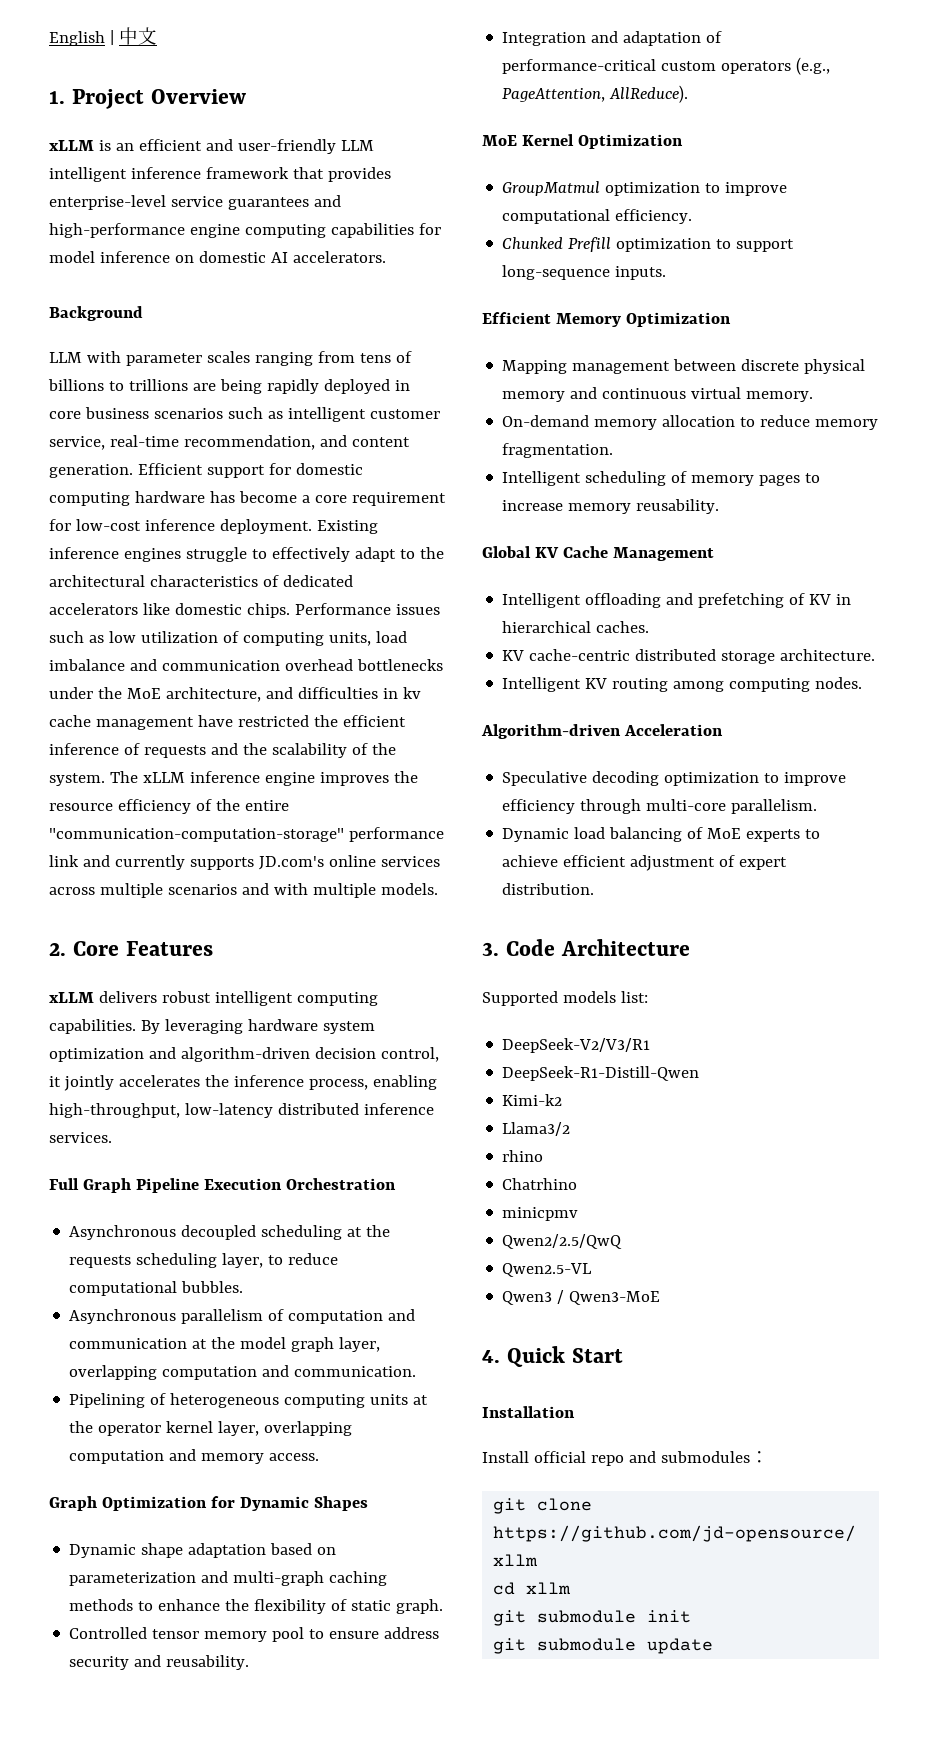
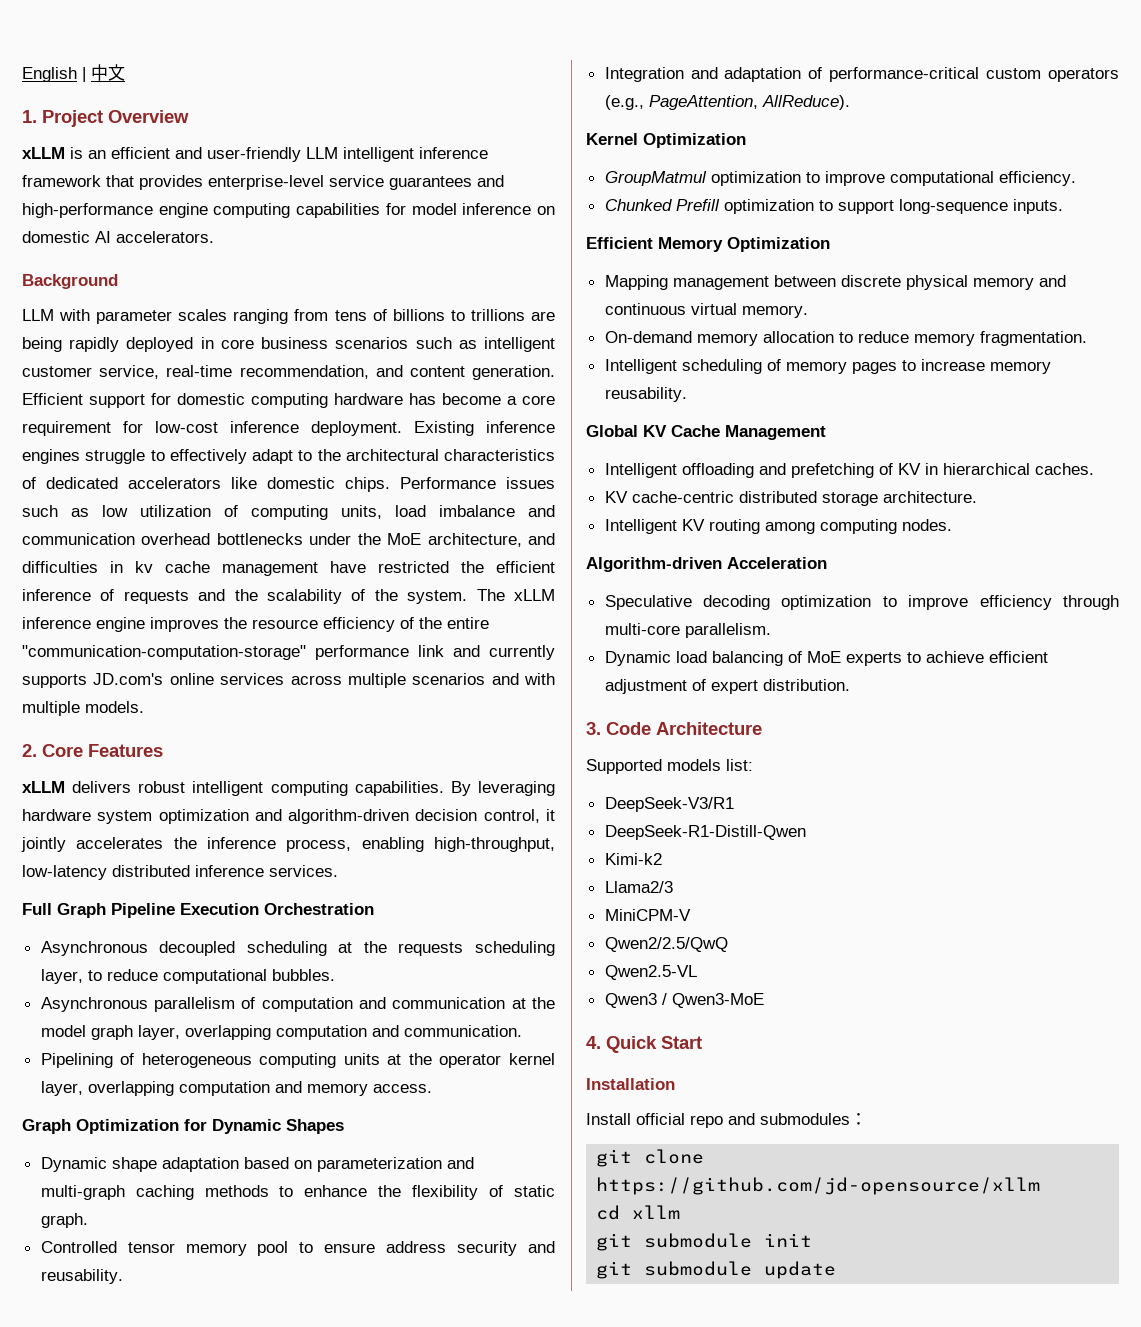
- MoE Kernel Optimization
+ Kernel Optimization
- DeepSeek-V2/V3/R1
+ DeepSeek-V3/R1
- Llama3/2
- rhino
- Chatrhino
- minicpmv
+ Llama2/3
+ MiniCPM-V

